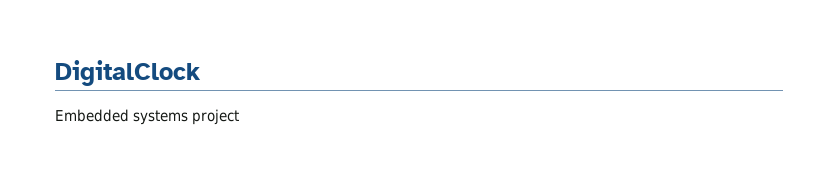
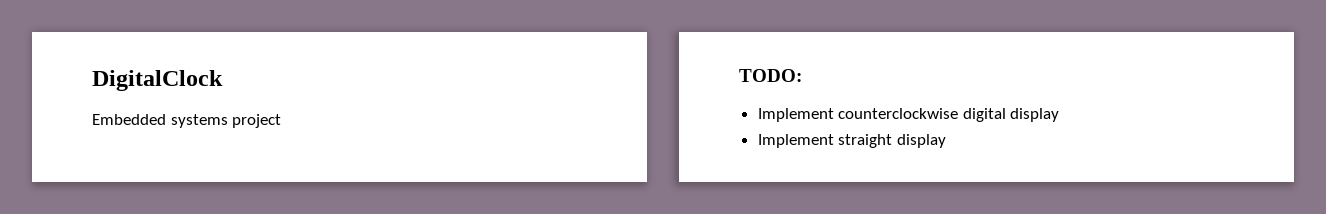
+ TODO:
+ Implement counterclockwise digital display
+ Implement straight display

